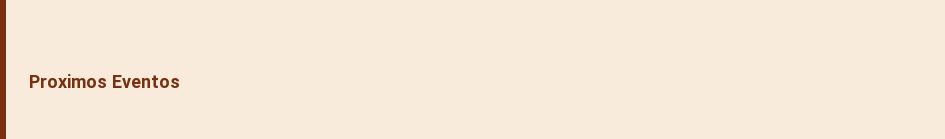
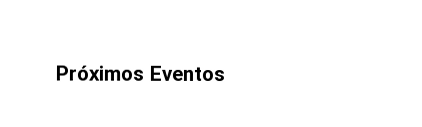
- Proximos Eventos
+ Próximos Eventos

